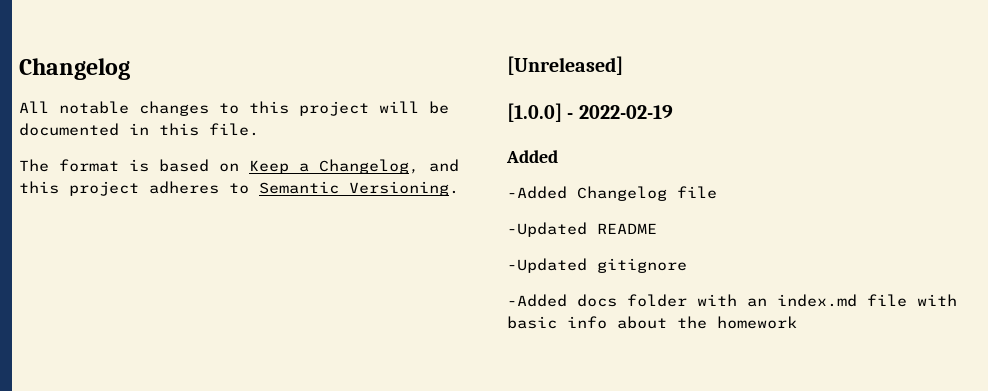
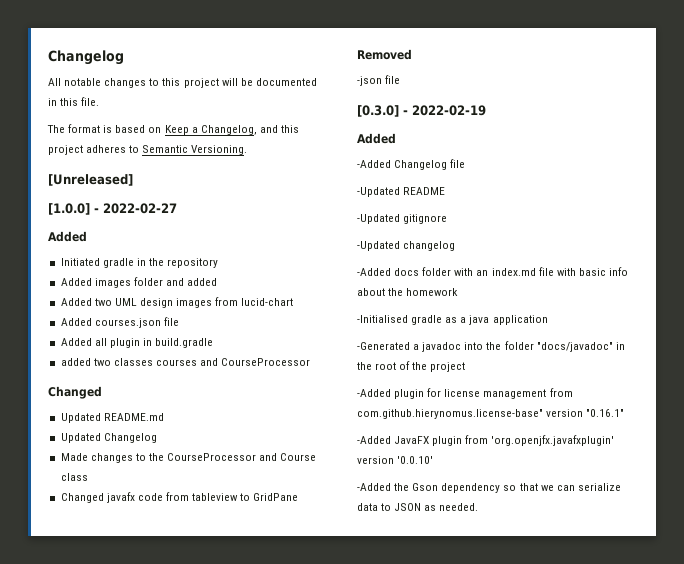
- [1.0.0] - 2022-02-19
+ [1.0.0] - 2022-02-27
+ Added
+ Initiated gradle in the repository
+ Added images folder and added
+ Added two UML design images from lucid-chart
+ Added courses.json file
+ Added all plugin in build.gradle
+ added two classes courses and CourseProcessor
+ Changed
+ Updated README.md
+ Updated Changelog
+ Made changes to the CourseProcessor and Course class
+ Changed javafx code from tableview to GridPane
+ Removed
+ -json file
+ [0.3.0] - 2022-02-19
+ -Updated changelog
+ -Initialised gradle as a java application
+ -Generated a javadoc into the folder "docs/javadoc" in the root of the project
+ -Added plugin for license management from com.github.hierynomus.license-base" version "0.16.1"
+ -Added JavaFX plugin from 'org.openjfx.javafxplugin' version '0.0.10'
+ -Added the Gson dependency so that we can serialize data to JSON as needed.

